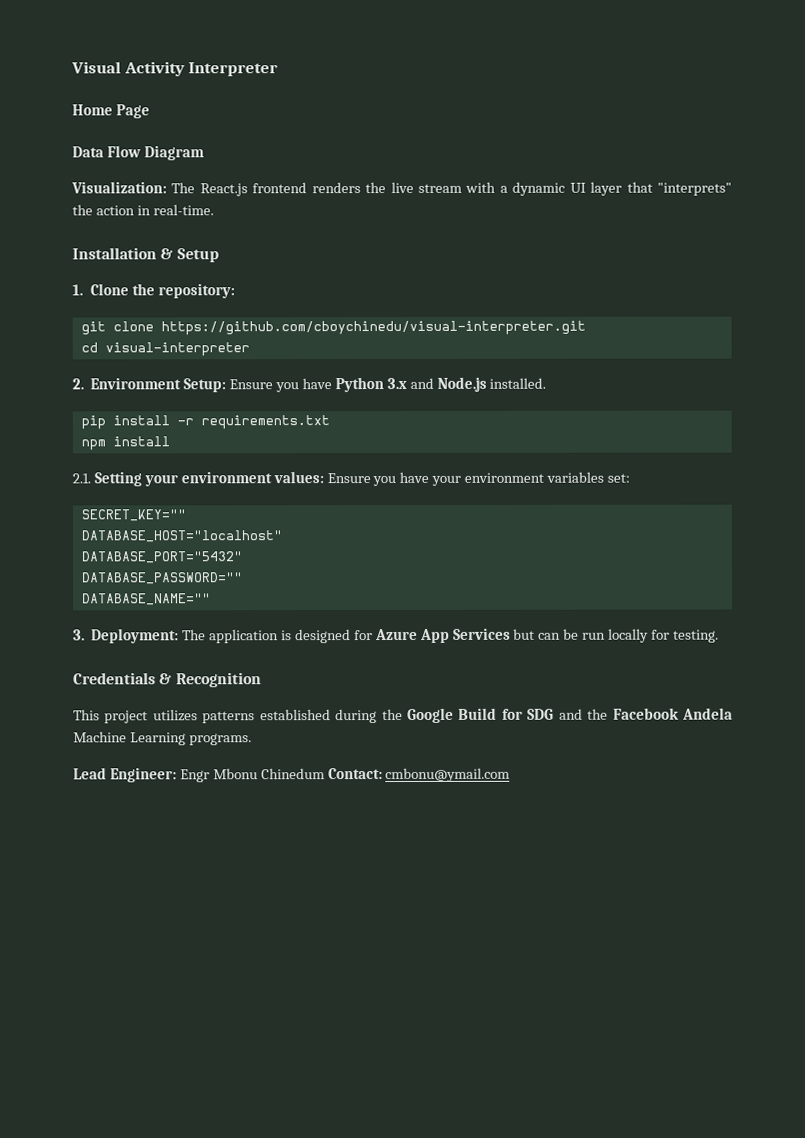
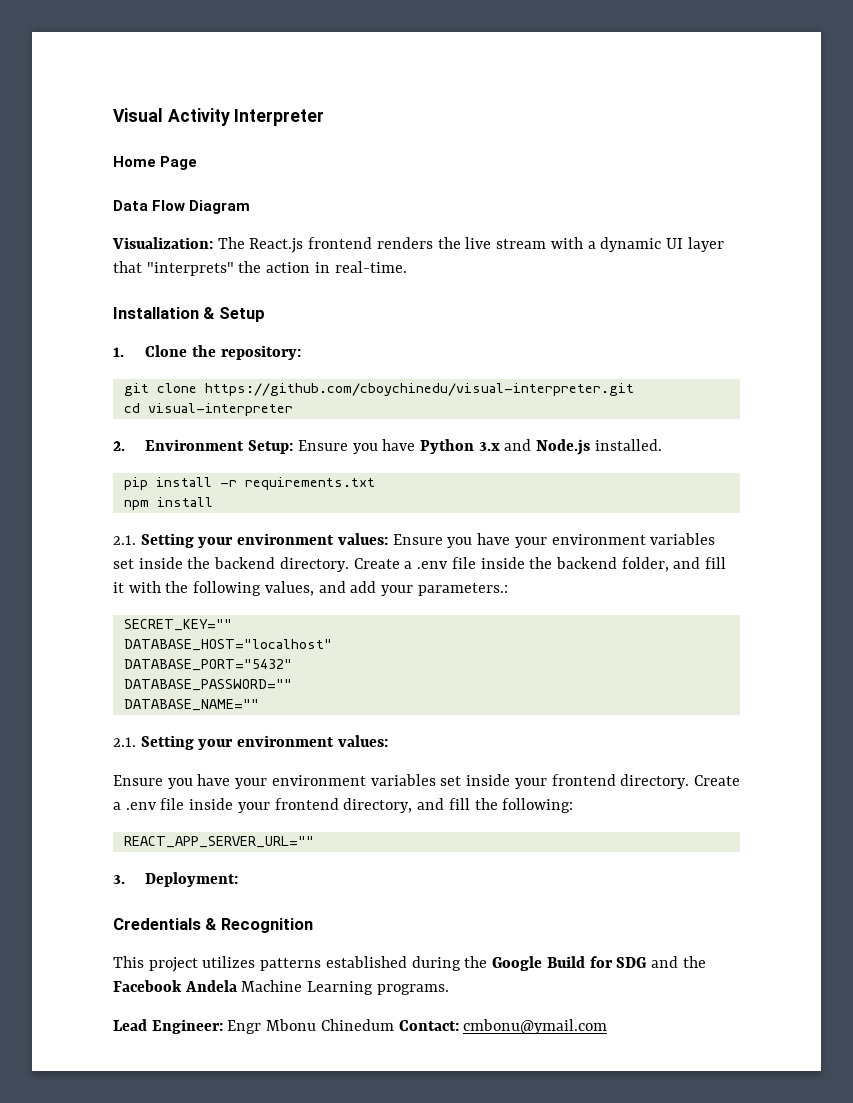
- 2.1. Setting your environment values: Ensure you have your environment variables set:
+ 2.1. Setting your environment values: Ensure you have your environment variables set inside the backend directory. Create a .env file inside the backend folder, and fill it with the following values, and add your parameters.:
  DATABASE_NAME=""
- 3. Deployment: The application is designed for Azure App Services but can be run locally for testing.
+ 2.1. Setting your environment values:
+ Ensure you have your environment variables set inside your frontend directory. Create a .env file inside your frontend directory, and fill the following:
+ REACT_APP_SERVER_URL=""
+ 3. Deployment:

